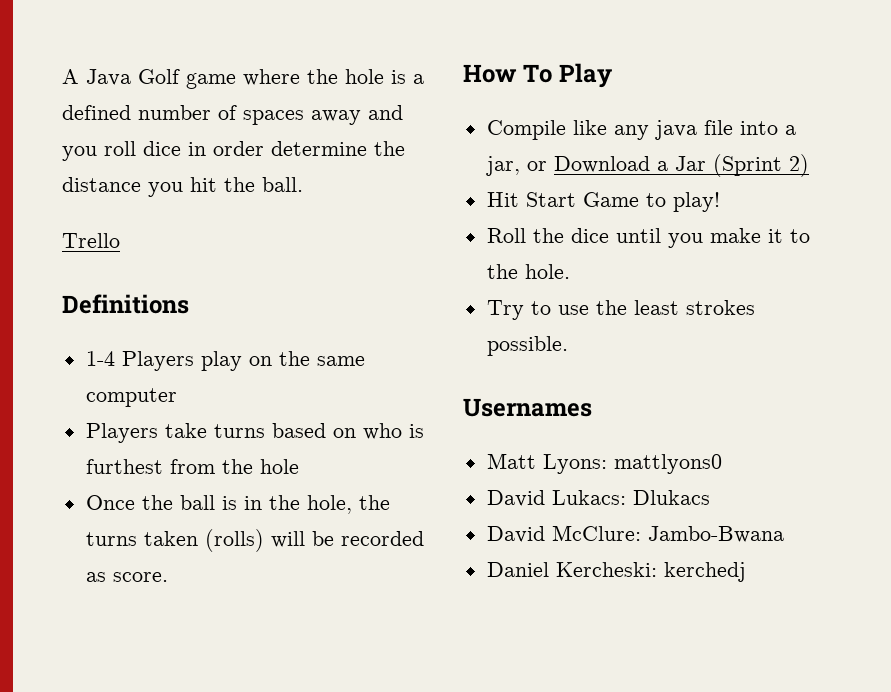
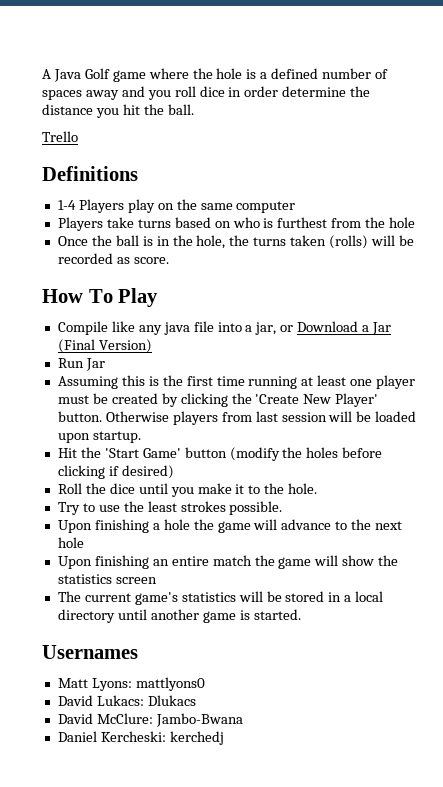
- Compile like any java file into a jar, or Download a Jar (Sprint 2)
- Hit Start Game to play!
+ Compile like any java file into a jar, or Download a Jar (Final Version)
+ Run Jar
+ Assuming this is the first time running at least one player must be created by clicking the 'Create New Player' button. Otherwise players from last session will be loaded upon startup.
+ Hit the 'Start Game' button (modify the holes before clicking if desired)
+ Upon finishing a hole the game will advance to the next hole
+ Upon finishing an entire match the game will show the statistics screen
+ The current game's statistics will be stored in a local directory until another game is started.

